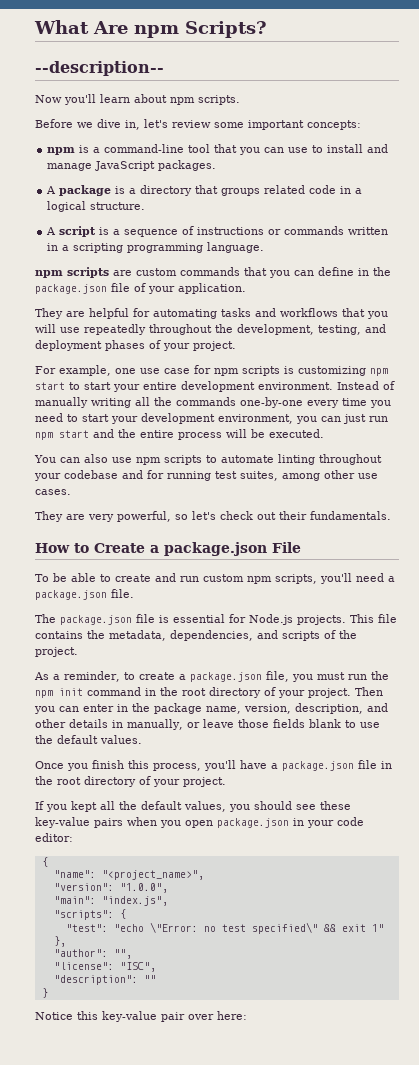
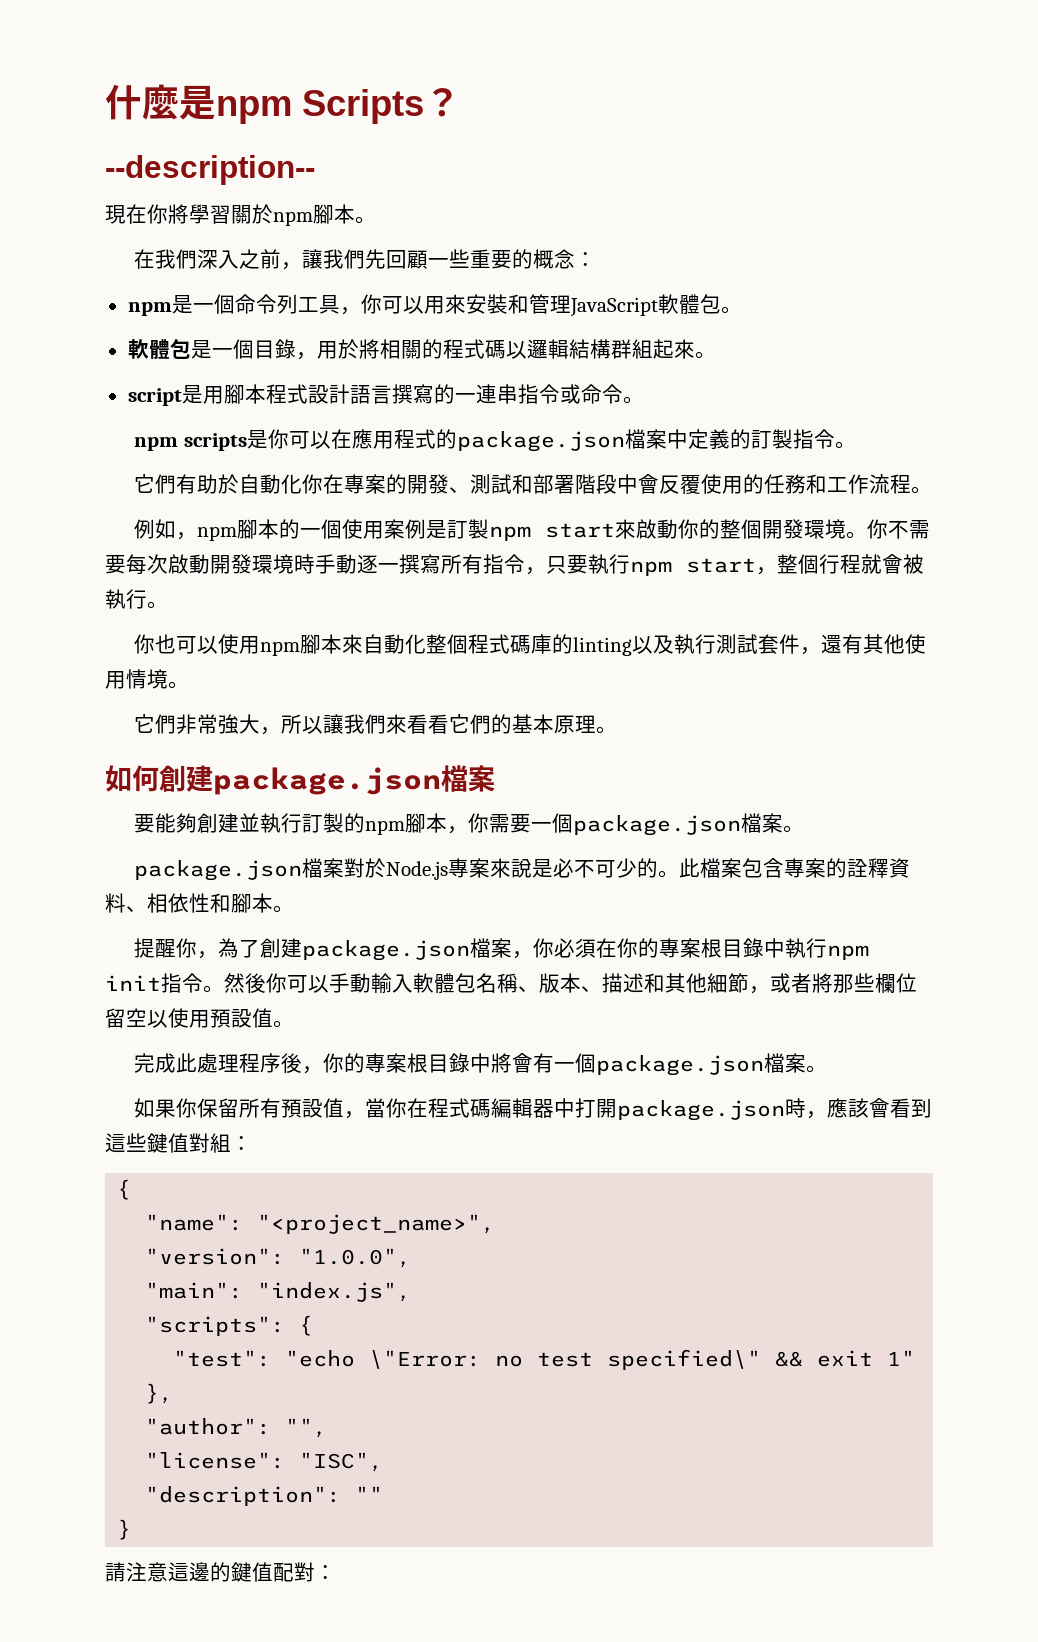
- What Are npm Scripts?
+ 什麼是npm Scripts？
  --description--
- Now you'll learn about npm scripts.
- Before we dive in, let's review some important concepts:
- npm is a command-line tool that you can use to install and manage JavaScript packages.
- A package is a directory that groups related code in a logical structure.
- A script is a sequence of instructions or commands written in a scripting programming language.
- npm scripts are custom commands that you can define in the package.json file of your application.
- They are helpful for automating tasks and workflows that you will use repeatedly throughout the development, testing, and deployment phases of your project.
- For example, one use case for npm scripts is customizing npm start to start your entire development environment. Instead of manually writing all the commands one-by-one every time you need to start your development environment, you can just run npm start and the entire process will be executed.
- You can also use npm scripts to automate linting throughout your codebase and for running test suites, among other use cases.
- They are very powerful, so let's check out their fundamentals.
- How to Create a package.json File
- To be able to create and run custom npm scripts, you'll need a package.json file.
- The package.json file is essential for Node.js projects. This file contains the metadata, dependencies, and scripts of the project.
- As a reminder, to create a package.json file, you must run the npm init command in the root directory of your project. Then you can enter in the package name, version, description, and other details in manually, or leave those fields blank to use the default values.
- Once you finish this process, you'll have a package.json file in the root directory of your project.
- If you kept all the default values, you should see these key-value pairs when you open package.json in your code editor:
+ 現在你將學習關於npm腳本。
+ 在我們深入之前，讓我們先回顧一些重要的概念：
+ npm是一個命令列工具，你可以用來安裝和管理JavaScript軟體包。
+ 軟體包是一個目錄，用於將相關的程式碼以邏輯結構群組起來。
+ script是用腳本程式設計語言撰寫的一連串指令或命令。
+ npm scripts是你可以在應用程式的package.json檔案中定義的訂製指令。
+ 它們有助於自動化你在專案的開發、測試和部署階段中會反覆使用的任務和工作流程。
+ 例如，npm腳本的一個使用案例是訂製npm start來啟動你的整個開發環境。你不需要每次啟動開發環境時手動逐一撰寫所有指令，只要執行npm start，整個行程就會被執行。
+ 你也可以使用npm腳本來自動化整個程式碼庫的linting以及執行測試套件，還有其他使用情境。
+ 它們非常強大，所以讓我們來看看它們的基本原理。
+ 如何創建package.json檔案
+ 要能夠創建並執行訂製的npm腳本，你需要一個package.json檔案。
+ package.json檔案對於Node.js專案來說是必不可少的。此檔案包含專案的詮釋資料、相依性和腳本。
+ 提醒你，為了創建package.json檔案，你必須在你的專案根目錄中執行npm init指令。然後你可以手動輸入軟體包名稱、版本、描述和其他細節，或者將那些欄位留空以使用預設值。
+ 完成此處理程序後，你的專案根目錄中將會有一個package.json檔案。
+ 如果你保留所有預設值，當你在程式碼編輯器中打開package.json時，應該會看到這些鍵值對組：
- Notice this key-value pair over here:
+ 請注意這邊的鍵值配對：

